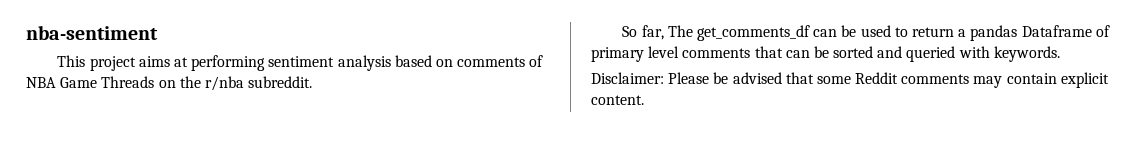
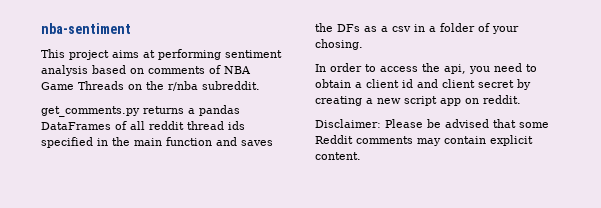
- So far, The get_comments_df can be used to return a pandas Dataframe of primary level comments that can be sorted and queried with keywords.
+ get_comments.py returns a pandas DataFrames of all reddit thread ids specified in the main function and saves the DFs as a csv in a folder of your chosing.
+ In order to access the api, you need to obtain a client id and client secret by creating a new script app on reddit.

